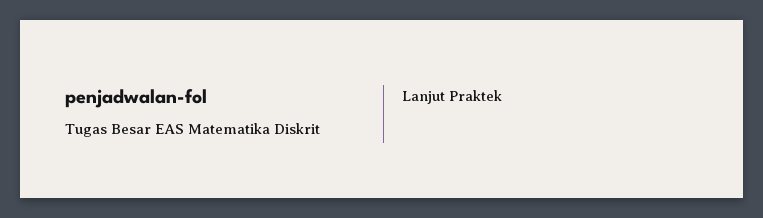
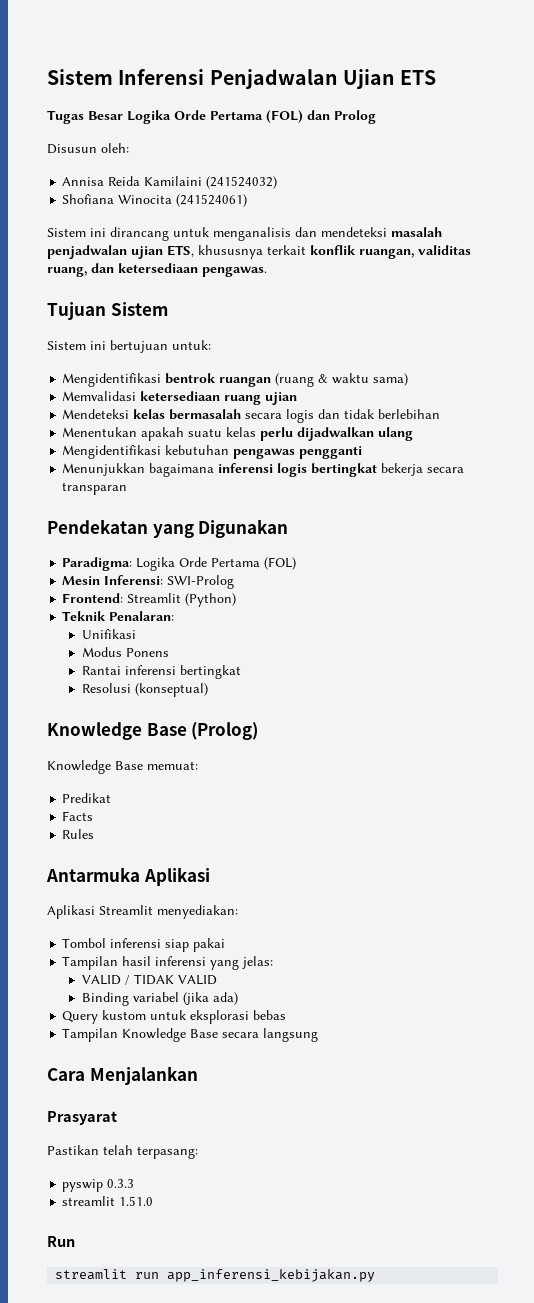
- penjadwalan-fol
- Tugas Besar EAS Matematika Diskrit Lanjut Praktek
+ Sistem Inferensi Penjadwalan Ujian ETS
+ Tugas Besar Logika Orde Pertama (FOL) dan Prolog
+ Disusun oleh:
+ Annisa Reida Kamilaini (241524032)
+ Shofiana Winocita (241524061)
+ Sistem ini dirancang untuk menganalisis dan mendeteksi masalah penjadwalan ujian ETS, khususnya terkait konflik ruangan, validitas ruang, dan ketersediaan pengawas.
+ Tujuan Sistem
+ Sistem ini bertujuan untuk:
+ Mengidentifikasi bentrok ruangan (ruang & waktu sama)
+ Memvalidasi ketersediaan ruang ujian
+ Mendeteksi kelas bermasalah secara logis dan tidak berlebihan
+ Menentukan apakah suatu kelas perlu dijadwalkan ulang
+ Mengidentifikasi kebutuhan pengawas pengganti
+ Menunjukkan bagaimana inferensi logis bertingkat bekerja secara transparan
+ Pendekatan yang Digunakan
+ Paradigma: Logika Orde Pertama (FOL)
+ Mesin Inferensi: SWI-Prolog
+ Frontend: Streamlit (Python)
+ Teknik Penalaran:
+ Unifikasi
+ Modus Ponens
+ Rantai inferensi bertingkat
+ Resolusi (konseptual)
+ Knowledge Base (Prolog)
+ Knowledge Base memuat:
+ Predikat
+ Facts
+ Rules
+ Antarmuka Aplikasi
+ Aplikasi Streamlit menyediakan:
+ Tombol inferensi siap pakai
+ Tampilan hasil inferensi yang jelas:
+ VALID / TIDAK VALID
+ Binding variabel (jika ada)
+ Query kustom untuk eksplorasi bebas
+ Tampilan Knowledge Base secara langsung
+ Cara Menjalankan
+ Prasyarat
+ Pastikan telah terpasang:
+ pyswip 0.3.3
+ streamlit 1.51.0
+ Run
+ streamlit run app_inferensi_kebijakan.py

